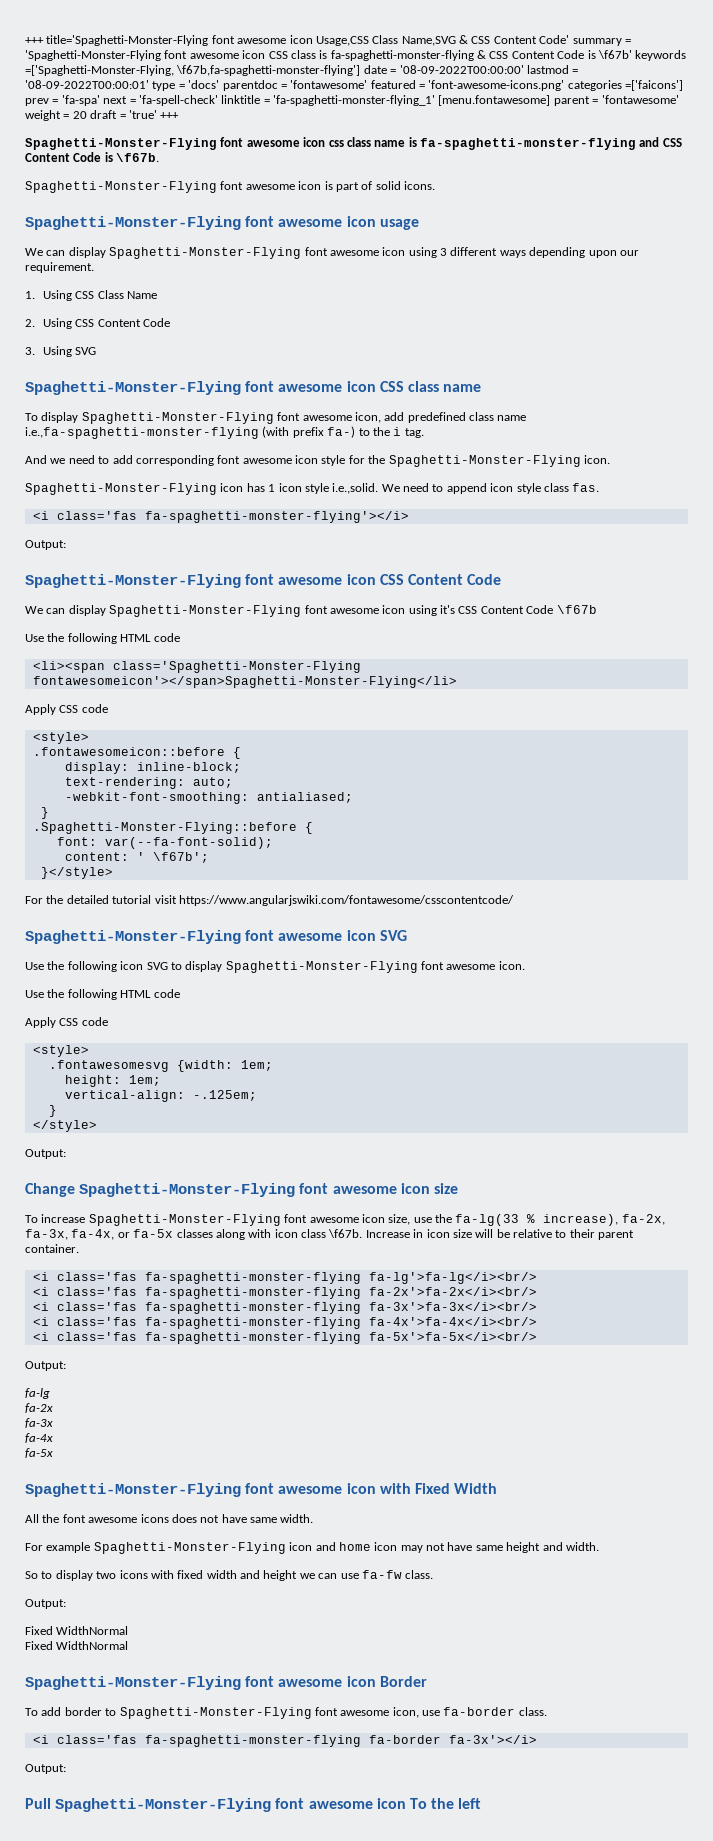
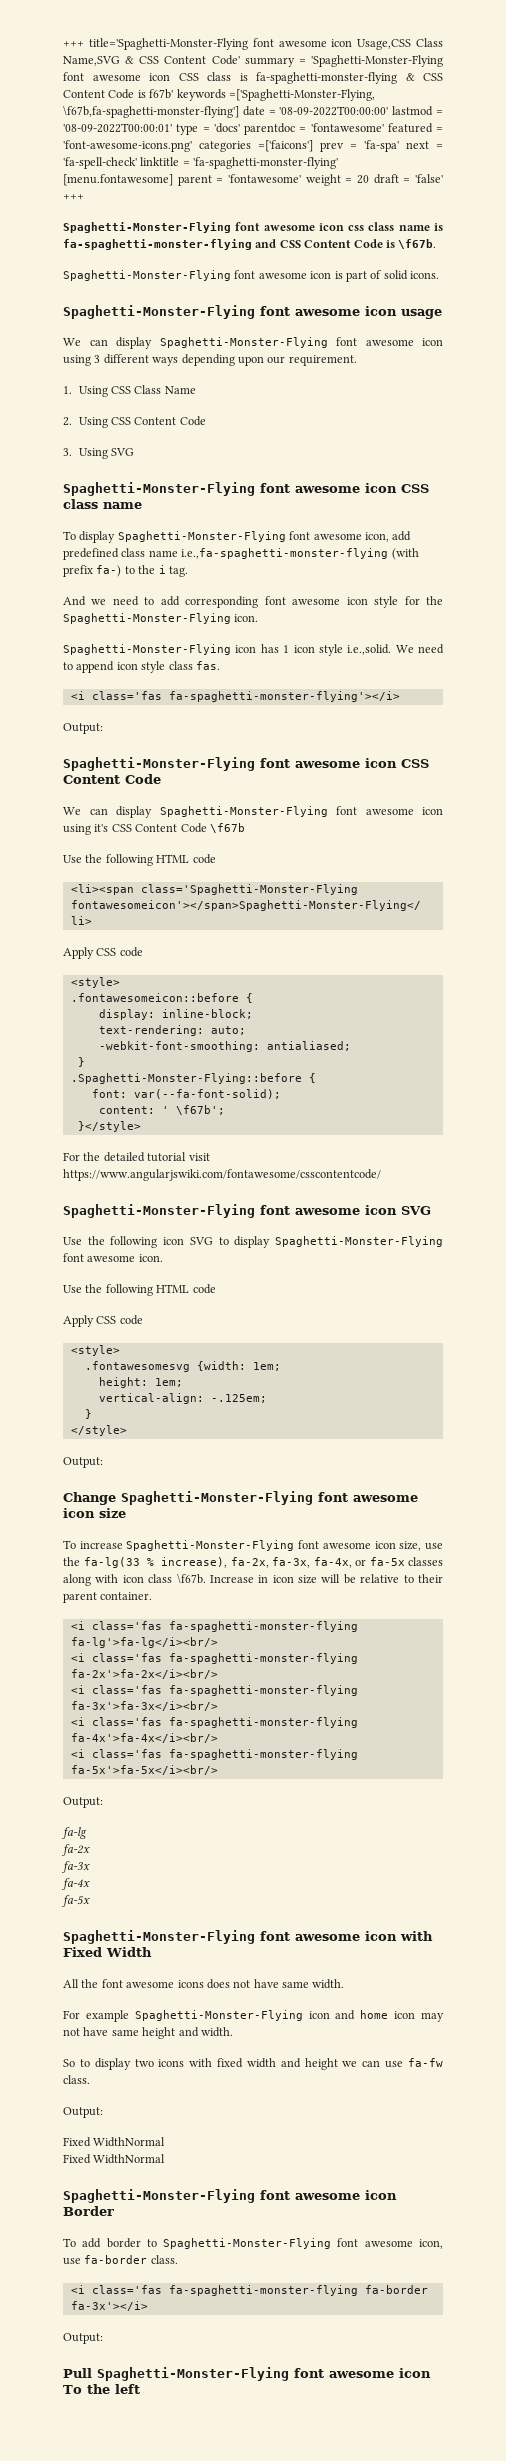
- +++ title='Spaghetti-Monster-Flying font awesome icon Usage,CSS Class Name,SVG & CSS Content Code' summary = 'Spaghetti-Monster-Flying font awesome icon CSS class is fa-spaghetti-monster-flying & CSS Content Code is \f67b' keywords =['Spaghetti-Monster-Flying, \f67b,fa-spaghetti-monster-flying'] date = '08-09-2022T00:00:00' lastmod = '08-09-2022T00:00:01' type = 'docs' parentdoc = 'fontawesome' featured = 'font-awesome-icons.png' categories =['faicons'] prev = 'fa-spa' next = 'fa-spell-check' linktitle = 'fa-spaghetti-monster-flying_1' [menu.fontawesome] parent = 'fontawesome' weight = 20 draft = 'true' +++
+ +++ title='Spaghetti-Monster-Flying font awesome icon Usage,CSS Class Name,SVG & CSS Content Code' summary = 'Spaghetti-Monster-Flying font awesome icon CSS class is fa-spaghetti-monster-flying & CSS Content Code is f67b' keywords =['Spaghetti-Monster-Flying, \f67b,fa-spaghetti-monster-flying'] date = '08-09-2022T00:00:00' lastmod = '08-09-2022T00:00:01' type = 'docs' parentdoc = 'fontawesome' featured = 'font-awesome-icons.png' categories =['faicons'] prev = 'fa-spa' next = 'fa-spell-check' linktitle = 'fa-spaghetti-monster-flying' [menu.fontawesome] parent = 'fontawesome' weight = 20 draft = 'false' +++

